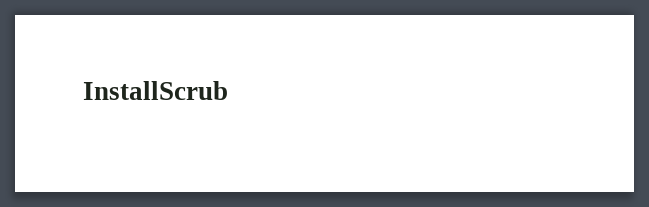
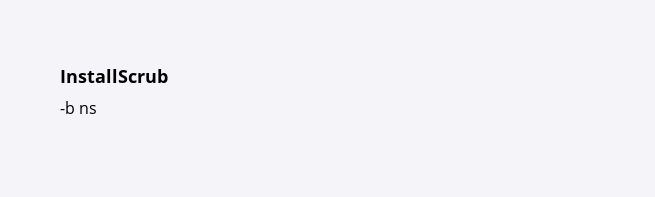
+ -b ns

